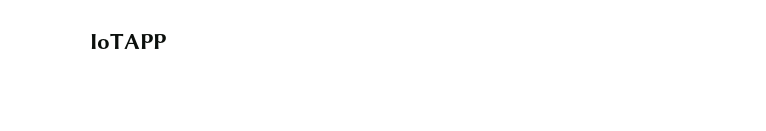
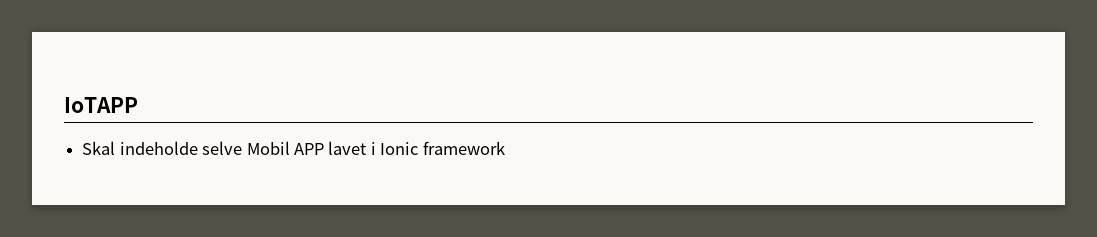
+ Skal indeholde selve Mobil APP lavet i Ionic framework

